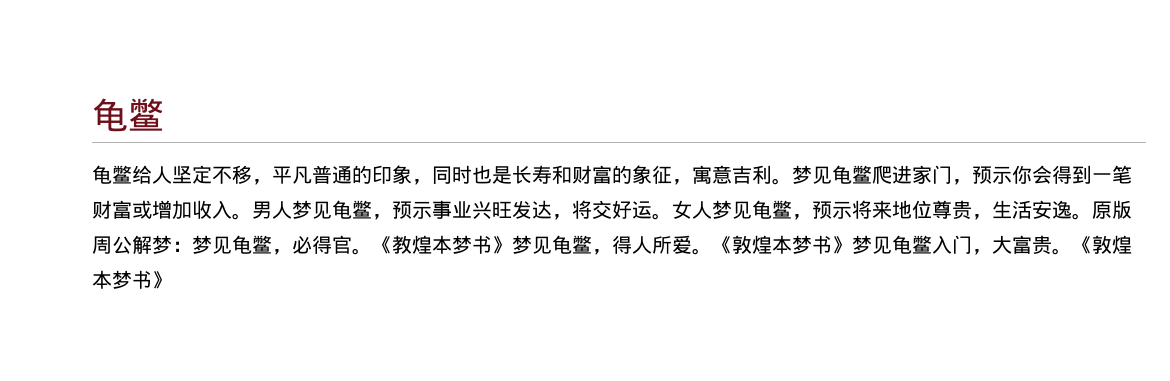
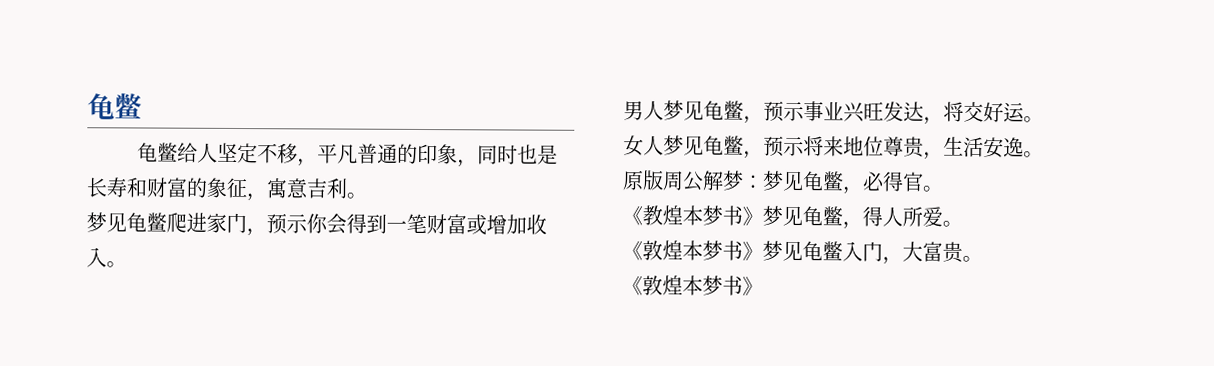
- 龟鳖给人坚定不移，平凡普通的印象，同时也是长寿和财富的象征，寓意吉利。梦见龟鳖爬进家门，预示你会得到一笔财富或增加收入。男人梦见龟鳖，预示事业兴旺发达，将交好运。女人梦见龟鳖，预示将来地位尊贵，生活安逸。原版周公解梦：
+ 龟鳖给人坚定不移，平凡普通的印象，同时也是长寿和财富的象征，寓意吉利。
+ 梦见龟鳖爬进家门，预示你会得到一笔财富或增加收入。
+ 男人梦见龟鳖，预示事业兴旺发达，将交好运。
+ 女人梦见龟鳖，预示将来地位尊贵，生活安逸。
+ 原版周公解梦：
- 梦见龟鳖，必得官。《教煌本梦书》梦见龟鳖，得人所爱。《敦煌本梦书》梦见龟鳖入门，大富贵。《敦煌本梦书》
+ 梦见龟鳖，必得官。
+ 《教煌本梦书》梦见龟鳖，得人所爱。
+ 《敦煌本梦书》梦见龟鳖入门，大富贵。
+ 《敦煌本梦书》

